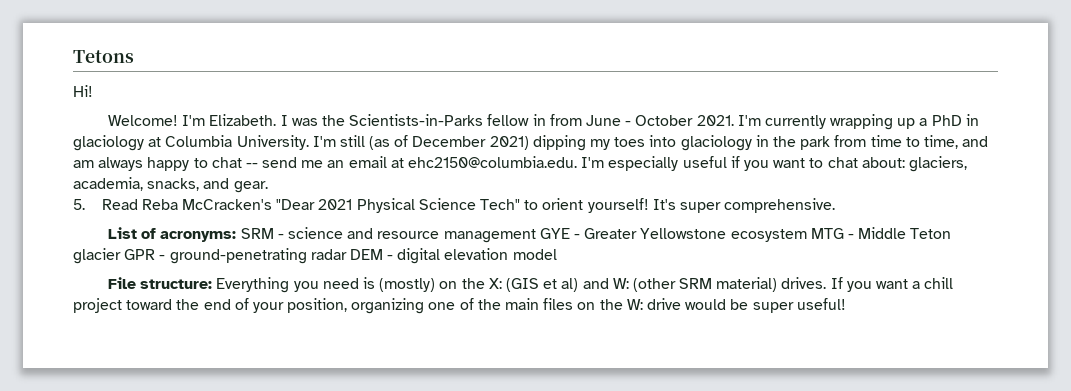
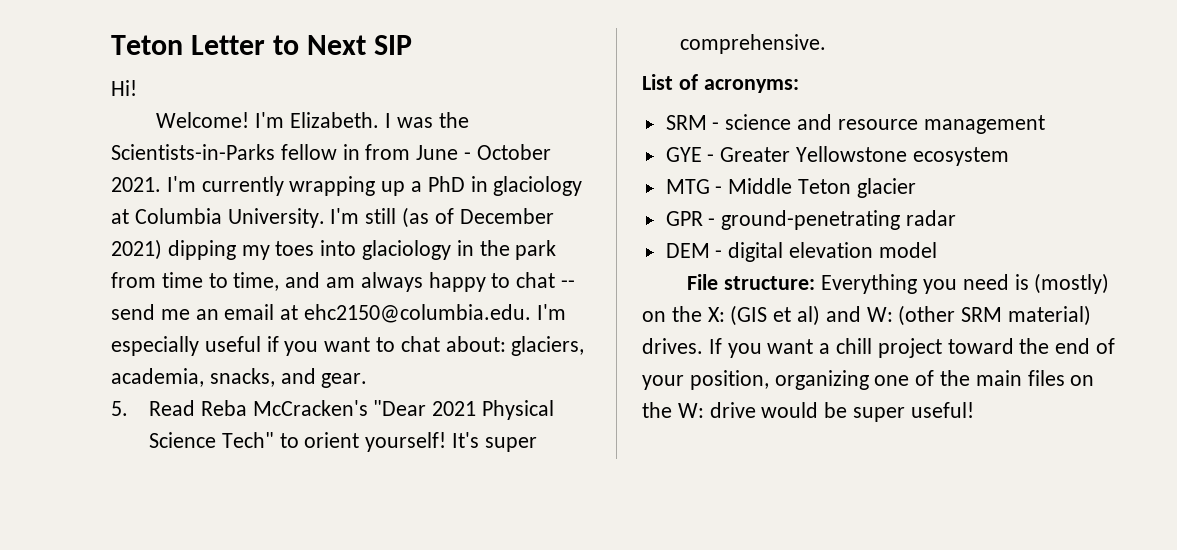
- Tetons
+ Teton Letter to Next SIP
- List of acronyms: SRM - science and resource management GYE - Greater Yellowstone ecosystem MTG - Middle Teton glacier GPR - ground-penetrating radar DEM - digital elevation model
+ List of acronyms:
+ SRM - science and resource management
+ GYE - Greater Yellowstone ecosystem
+ MTG - Middle Teton glacier
+ GPR - ground-penetrating radar
+ DEM - digital elevation model

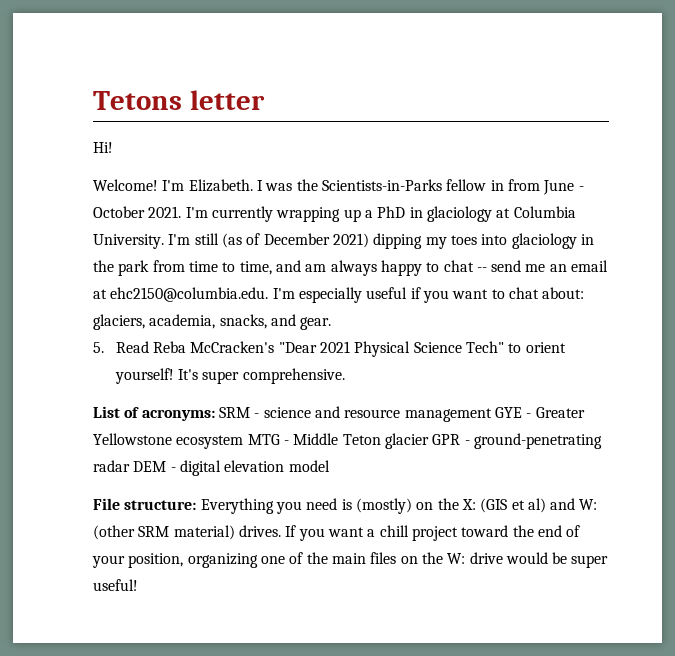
- Teton Letter to Next SIP
+ Tetons letter
- List of acronyms:
- SRM - science and resource management
- GYE - Greater Yellowstone ecosystem
- MTG - Middle Teton glacier
- GPR - ground-penetrating radar
- DEM - digital elevation model
+ List of acronyms: SRM - science and resource management GYE - Greater Yellowstone ecosystem MTG - Middle Teton glacier GPR - ground-penetrating radar DEM - digital elevation model

